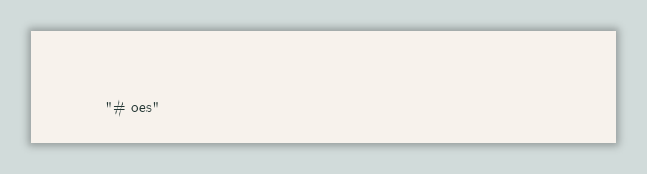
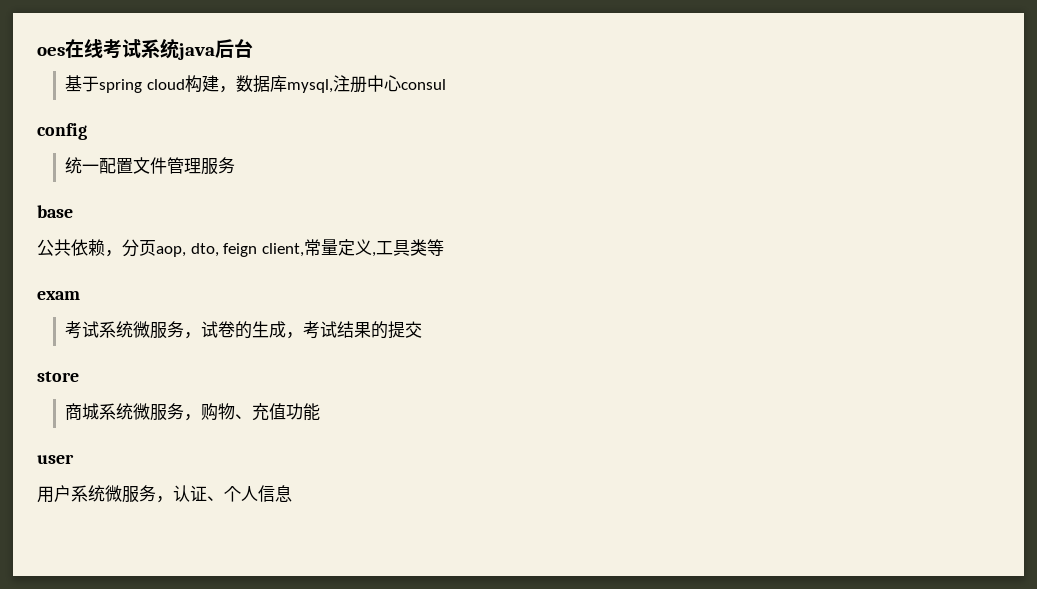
- "# oes"
+ oes在线考试系统java后台
+ 基于spring cloud构建，数据库mysql,注册中心consul
+ config
+ 统一配置文件管理服务
+ base
+ 公共依赖，分页aop, dto, feign client,常量定义,工具类等
+ exam
+ 考试系统微服务，试卷的生成，考试结果的提交
+ store
+ 商城系统微服务，购物、充值功能
+ user
+ 用户系统微服务，认证、个人信息

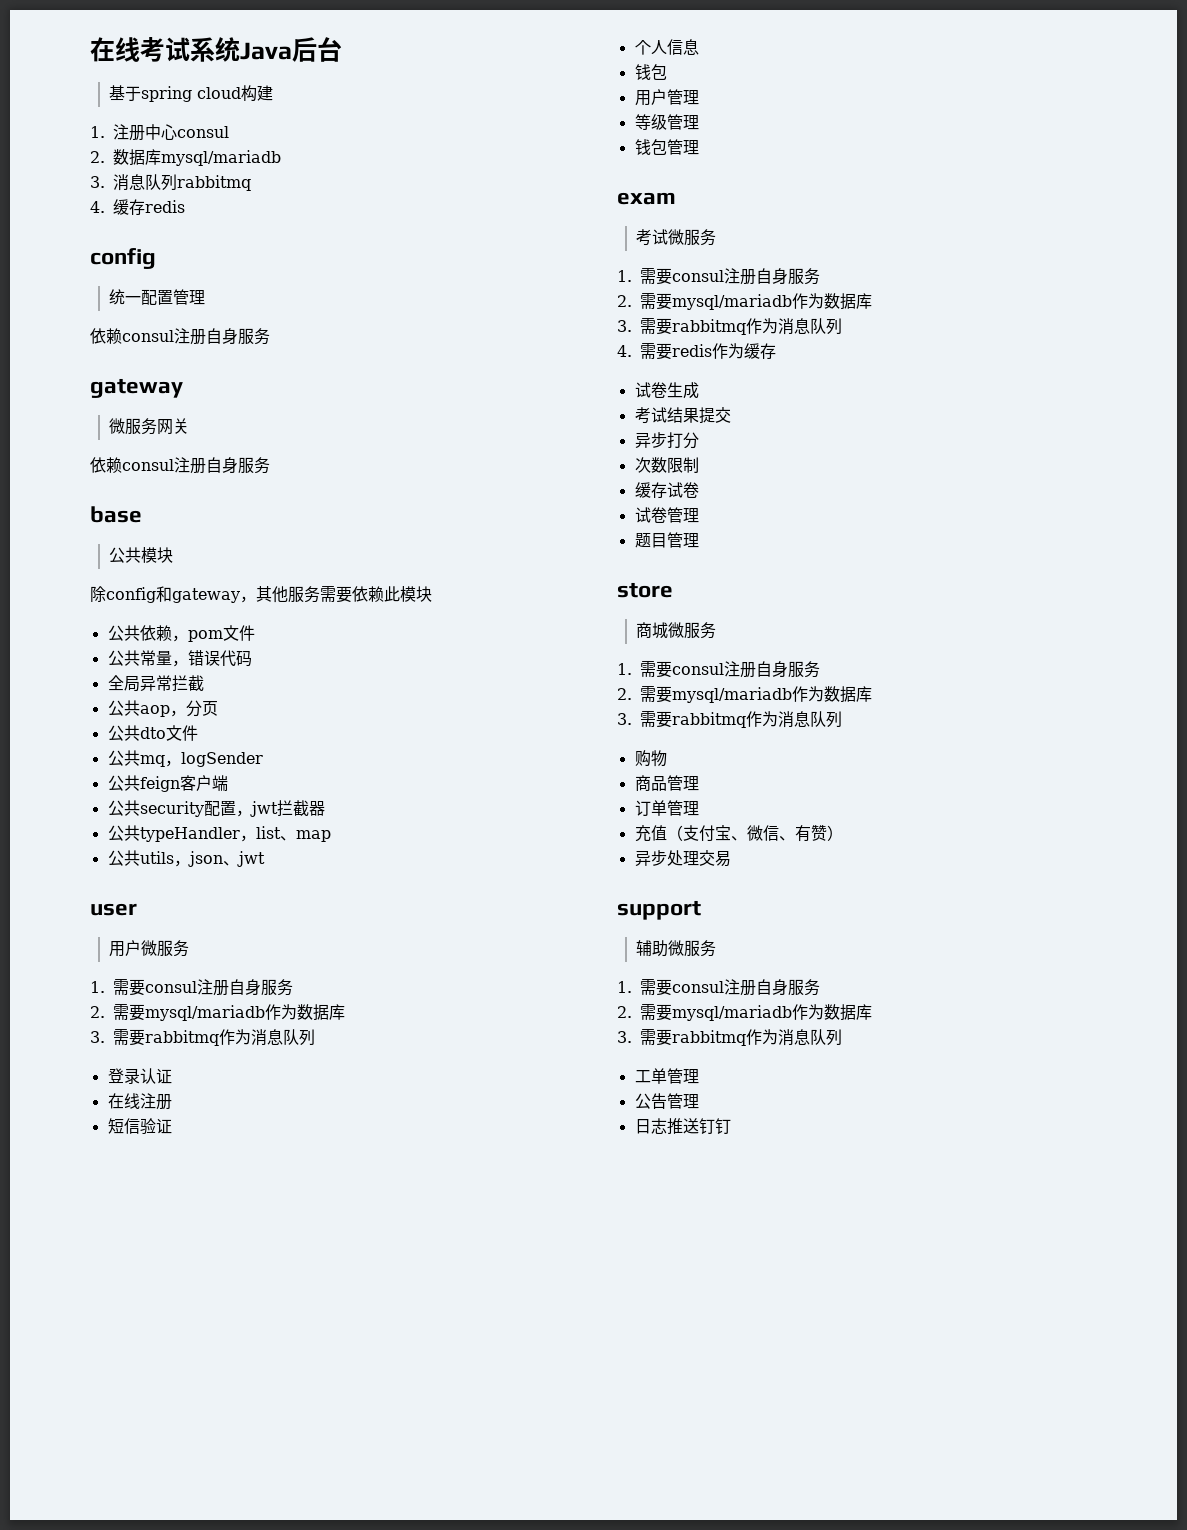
- oes在线考试系统java后台
+ 在线考试系统Java后台
- 基于spring cloud构建，数据库mysql,注册中心consul
+ 基于spring cloud构建
+ 1.注册中心consul
+ 2.数据库mysql/mariadb
+ 3.消息队列rabbitmq
+ 4.缓存redis
- 统一配置文件管理服务
+ 统一配置管理
+ 依赖consul注册自身服务
+ gateway
+ 微服务网关
+ 依赖consul注册自身服务
  base
- 公共依赖，分页aop, dto, feign client,常量定义,工具类等
+ 公共模块
+ 除config和gateway，其他服务需要依赖此模块
+ 公共依赖，pom文件
+ 公共常量，错误代码
+ 全局异常拦截
+ 公共aop，分页
+ 公共dto文件
+ 公共mq，logSender
+ 公共feign客户端
+ 公共security配置，jwt拦截器
+ 公共typeHandler，list、map
+ 公共utils，json、jwt
+ user
+ 用户微服务
+ 1.需要consul注册自身服务
+ 2.需要mysql/mariadb作为数据库
+ 3.需要rabbitmq作为消息队列
+ 登录认证
+ 在线注册
+ 短信验证
+ 个人信息
+ 钱包
+ 用户管理
+ 等级管理
+ 钱包管理
- 考试系统微服务，试卷的生成，考试结果的提交
+ 考试微服务
+ 1.需要consul注册自身服务
+ 2.需要mysql/mariadb作为数据库
+ 3.需要rabbitmq作为消息队列
+ 4.需要redis作为缓存
+ 试卷生成
+ 考试结果提交
+ 异步打分
+ 次数限制
+ 缓存试卷
+ 试卷管理
+ 题目管理
- 商城系统微服务，购物、充值功能
- user
- 用户系统微服务，认证、个人信息
+ 商城微服务
+ 1.需要consul注册自身服务
+ 2.需要mysql/mariadb作为数据库
+ 3.需要rabbitmq作为消息队列
+ 购物
+ 商品管理
+ 订单管理
+ 充值（支付宝、微信、有赞）
+ 异步处理交易
+ support
+ 辅助微服务
+ 1.需要consul注册自身服务
+ 2.需要mysql/mariadb作为数据库
+ 3.需要rabbitmq作为消息队列
+ 工单管理
+ 公告管理
+ 日志推送钉钉

